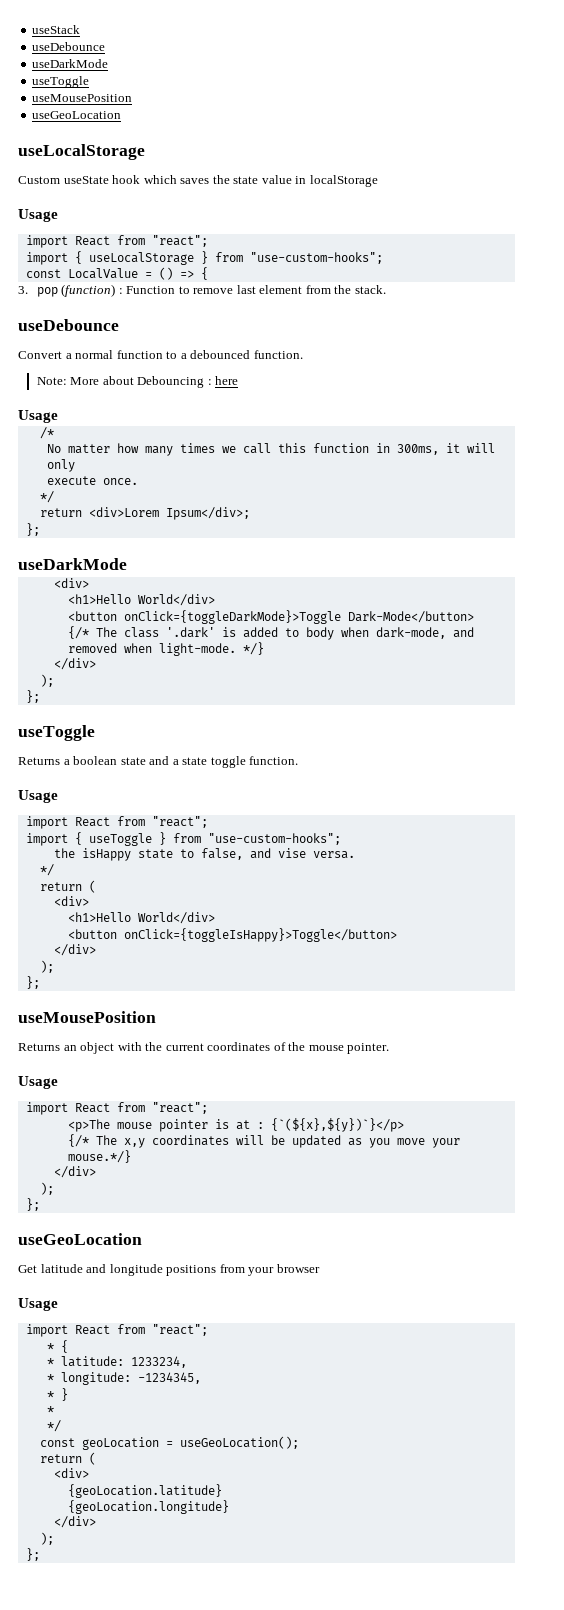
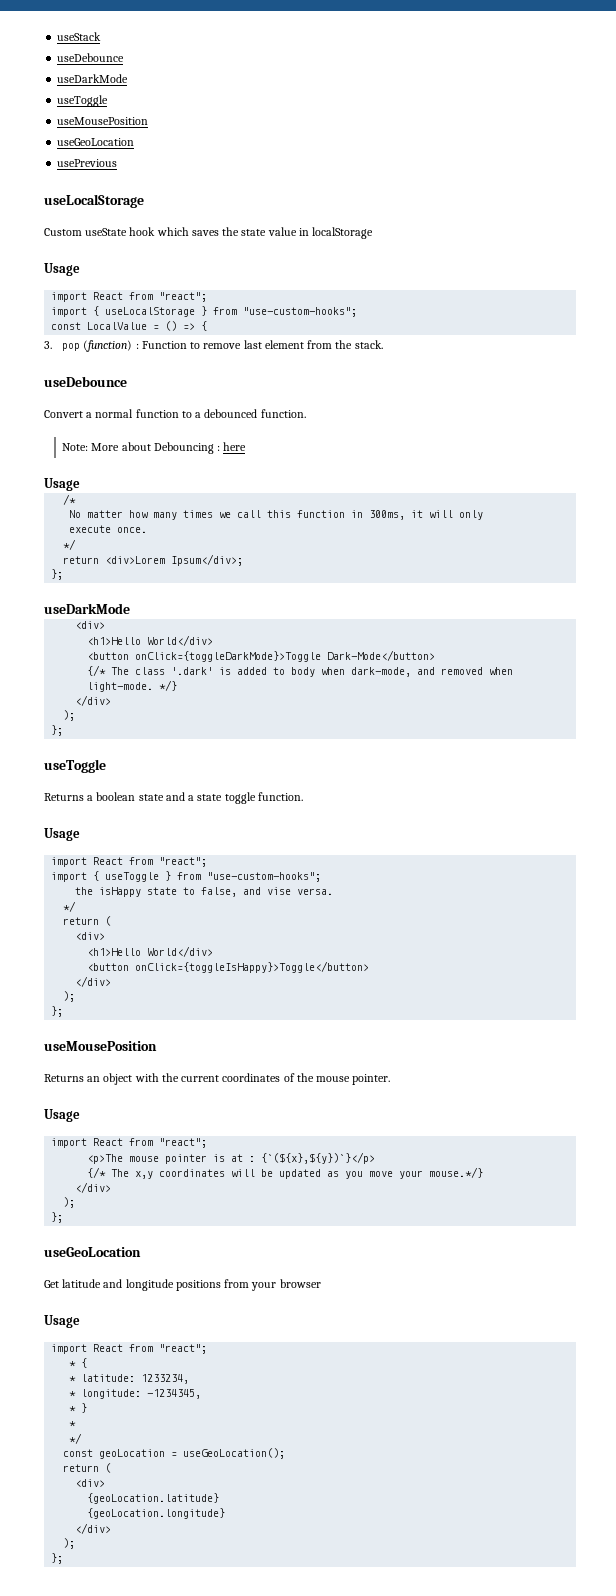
+ usePrevious

